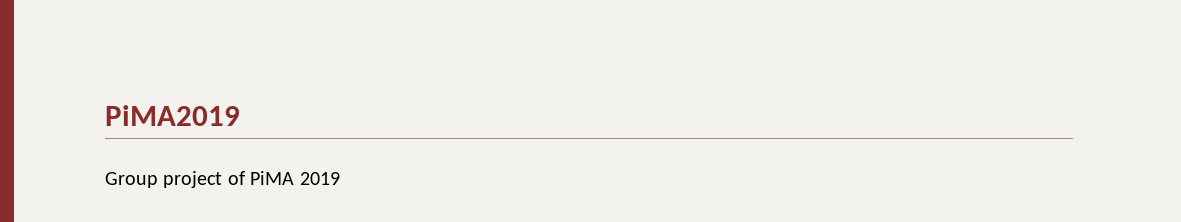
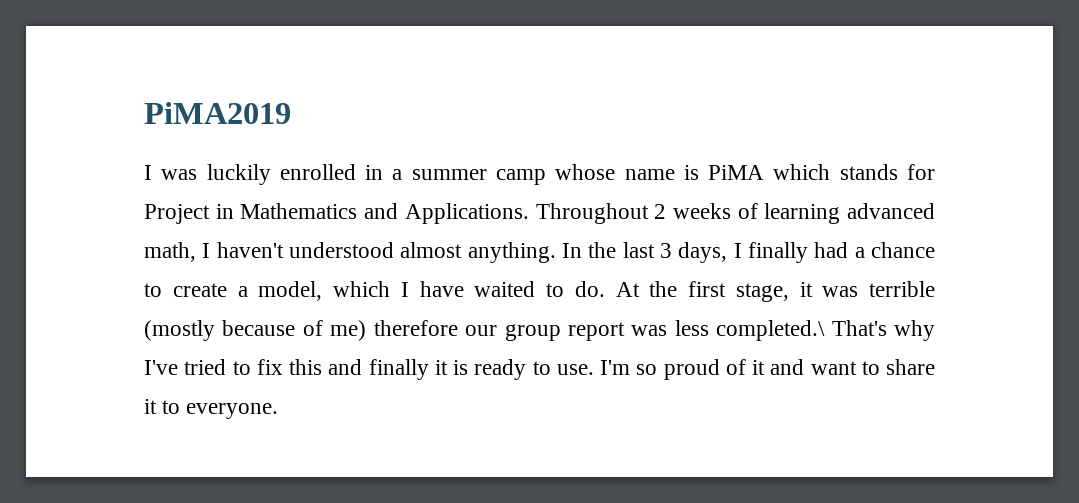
- Group project of PiMA 2019
+ I was luckily enrolled in a summer camp whose name is PiMA which stands for Project in Mathematics and Applications. Throughout 2 weeks of learning advanced math, I haven't understood almost anything. In the last 3 days, I finally had a chance to create a model, which I have waited to do. At the first stage, it was terrible (mostly because of me) therefore our group report was less completed.\ That's why I've tried to fix this and finally it is ready to use. I'm so proud of it and want to share it to everyone.

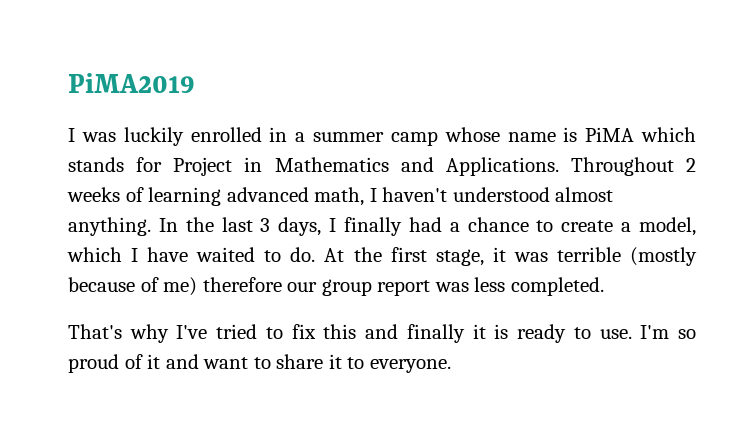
- At the first stage, it was terrible (mostly because of me) therefore our group report was less completed.\ That's why I've tried to fix this and finally it is ready to use.
+ At the first stage, it was terrible (mostly because of me) therefore our group report was less completed.
+ That's why I've tried to fix this and finally it is ready to use.

